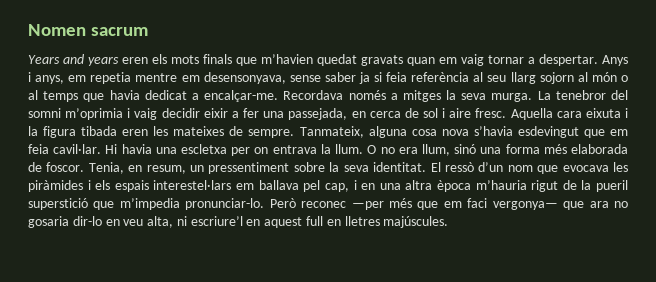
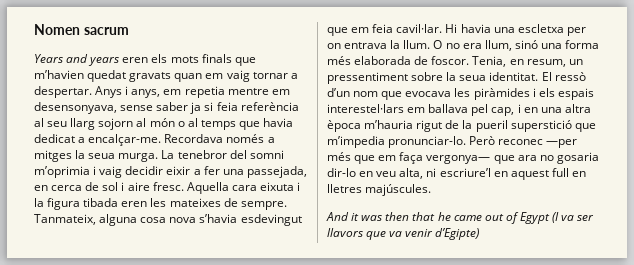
- Recordava només a mitges la seva murga.
+ Recordava només a mitges la seua murga.
- Tenia, en resum, un pressentiment sobre la seva identitat.
+ Tenia, en resum, un pressentiment sobre la seua identitat.
- Però reconec —per més que em faci vergonya— que ara no gosaria dir-lo en veu alta, ni escriure’l en aquest full en lletres majúscules.
+ Però reconec —per més que em faça vergonya— que ara no gosaria dir-lo en veu alta, ni escriure’l en aquest full en lletres majúscules.
+ And it was then that he came out of Egypt (I va ser llavors que va venir d’Egipte)

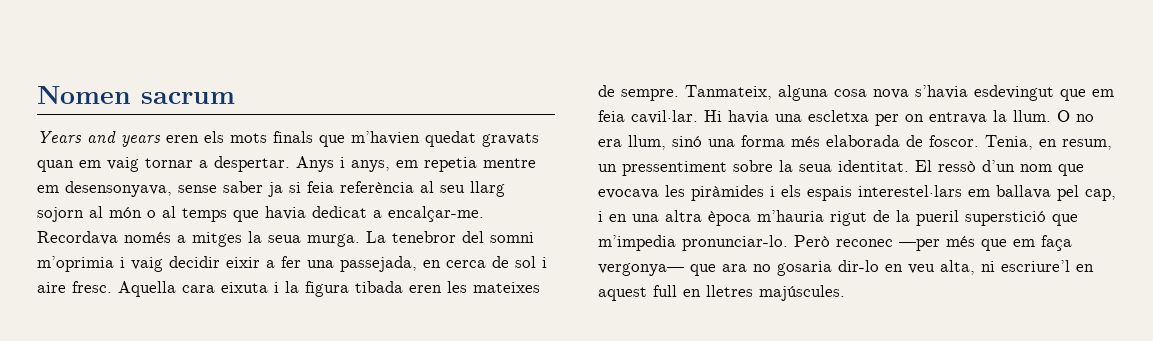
- And it was then that he came out of Egypt (I va ser llavors que va venir d’Egipte)

